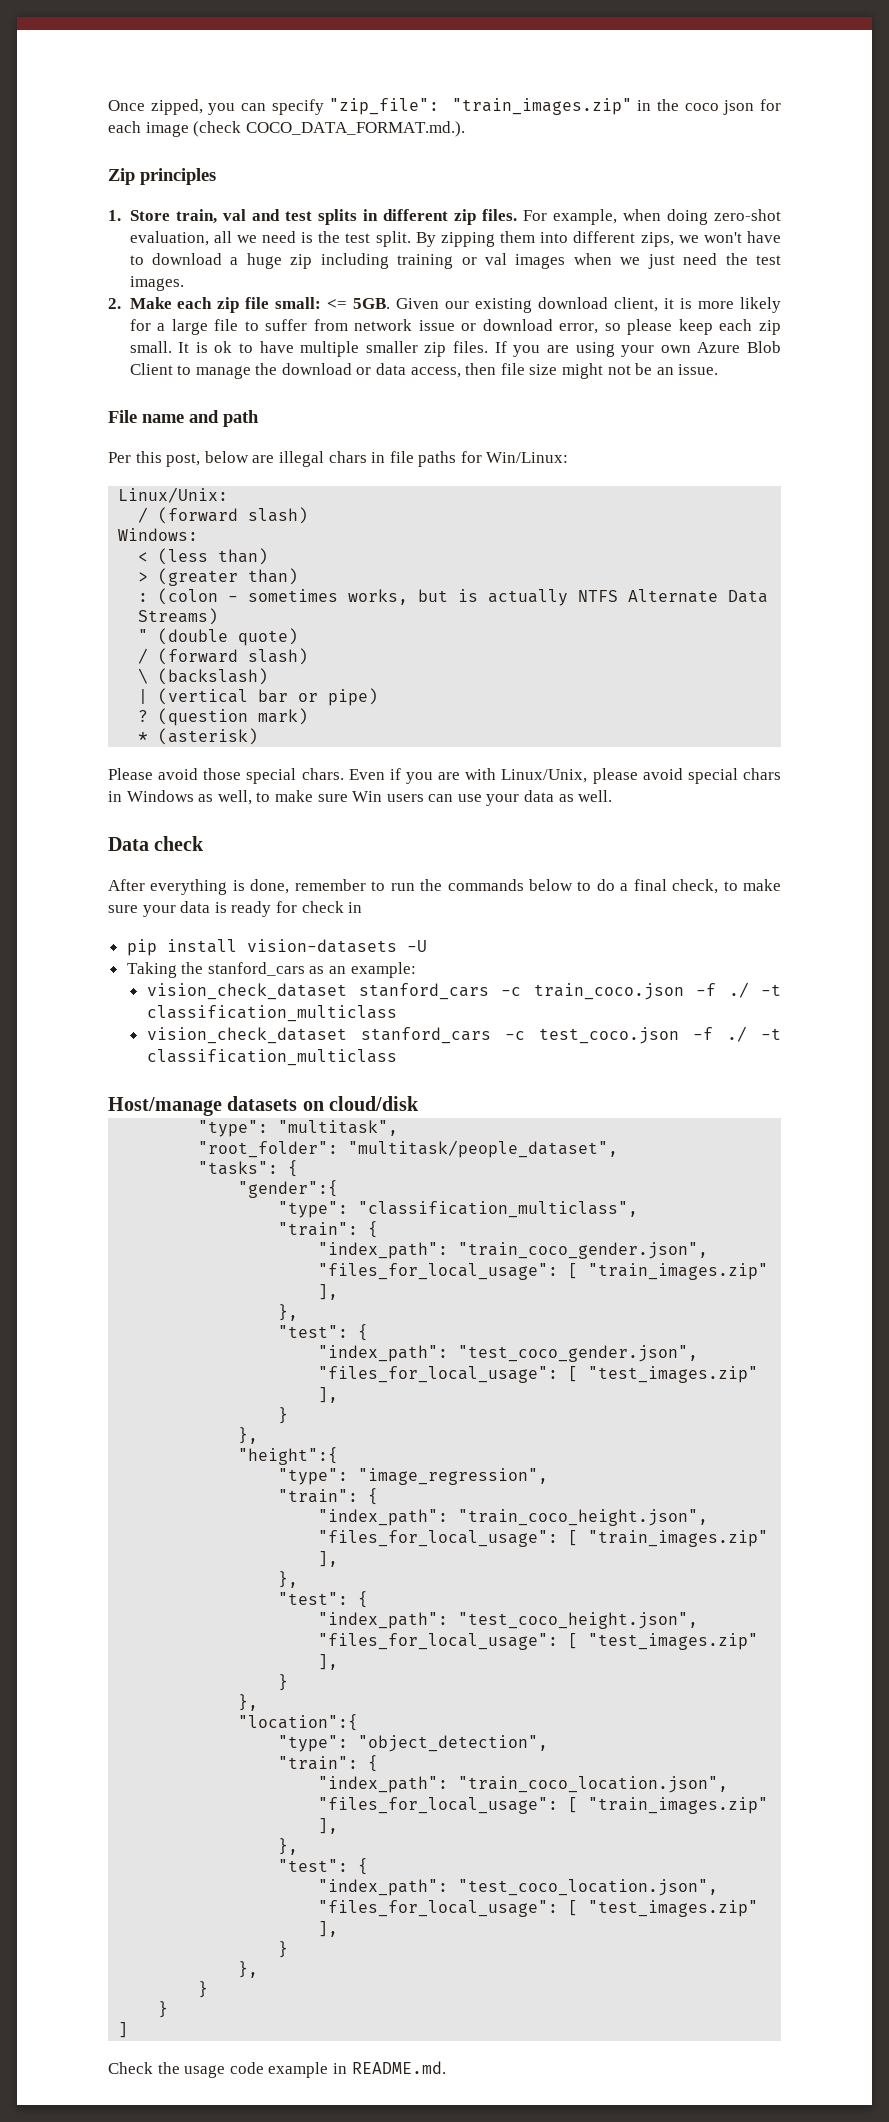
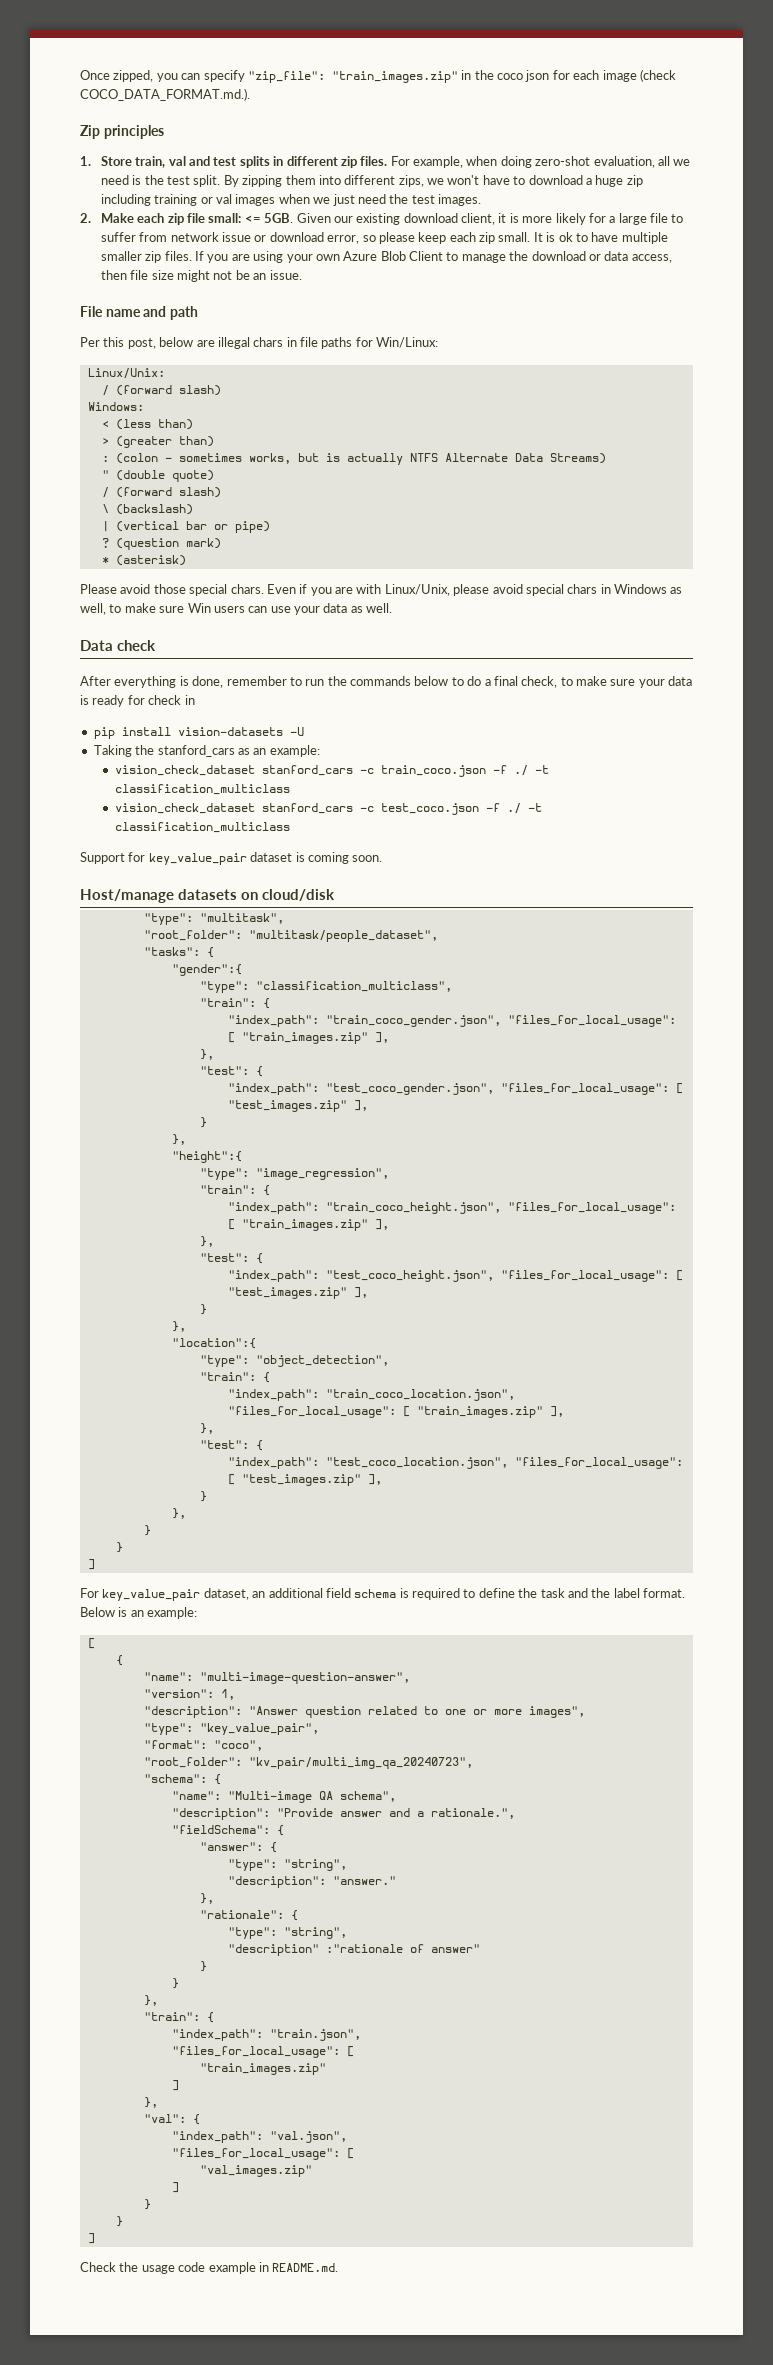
+ Support for key_value_pair dataset is coming soon.
+ For key_value_pair dataset, an additional field schema is required to define the task and the label format. Below is an example:
+ [
+ {
+ "name": "multi-image-question-answer",
+ "version": 1,
+ "description": "Answer question related to one or more images",
+ "type": "key_value_pair",
+ "format": "coco",
+ "root_folder": "kv_pair/multi_img_qa_20240723",
+ "schema": {
+ "name": "Multi-image QA schema",
+ "description": "Provide answer and a rationale.",
+ "fieldSchema": {
+ "answer": {
+ "type": "string",
+ "description": "answer."
+ },
+ "rationale": {
+ "type": "string",
+ "description" :"rationale of answer"
+ }
+ }
+ },
+ "train": {
+ "index_path": "train.json",
+ "files_for_local_usage": [
+ "train_images.zip"
+ ]
+ },
+ "val": {
+ "index_path": "val.json",
+ "files_for_local_usage": [
+ "val_images.zip"
+ ]
+ }
+ }
+ ]

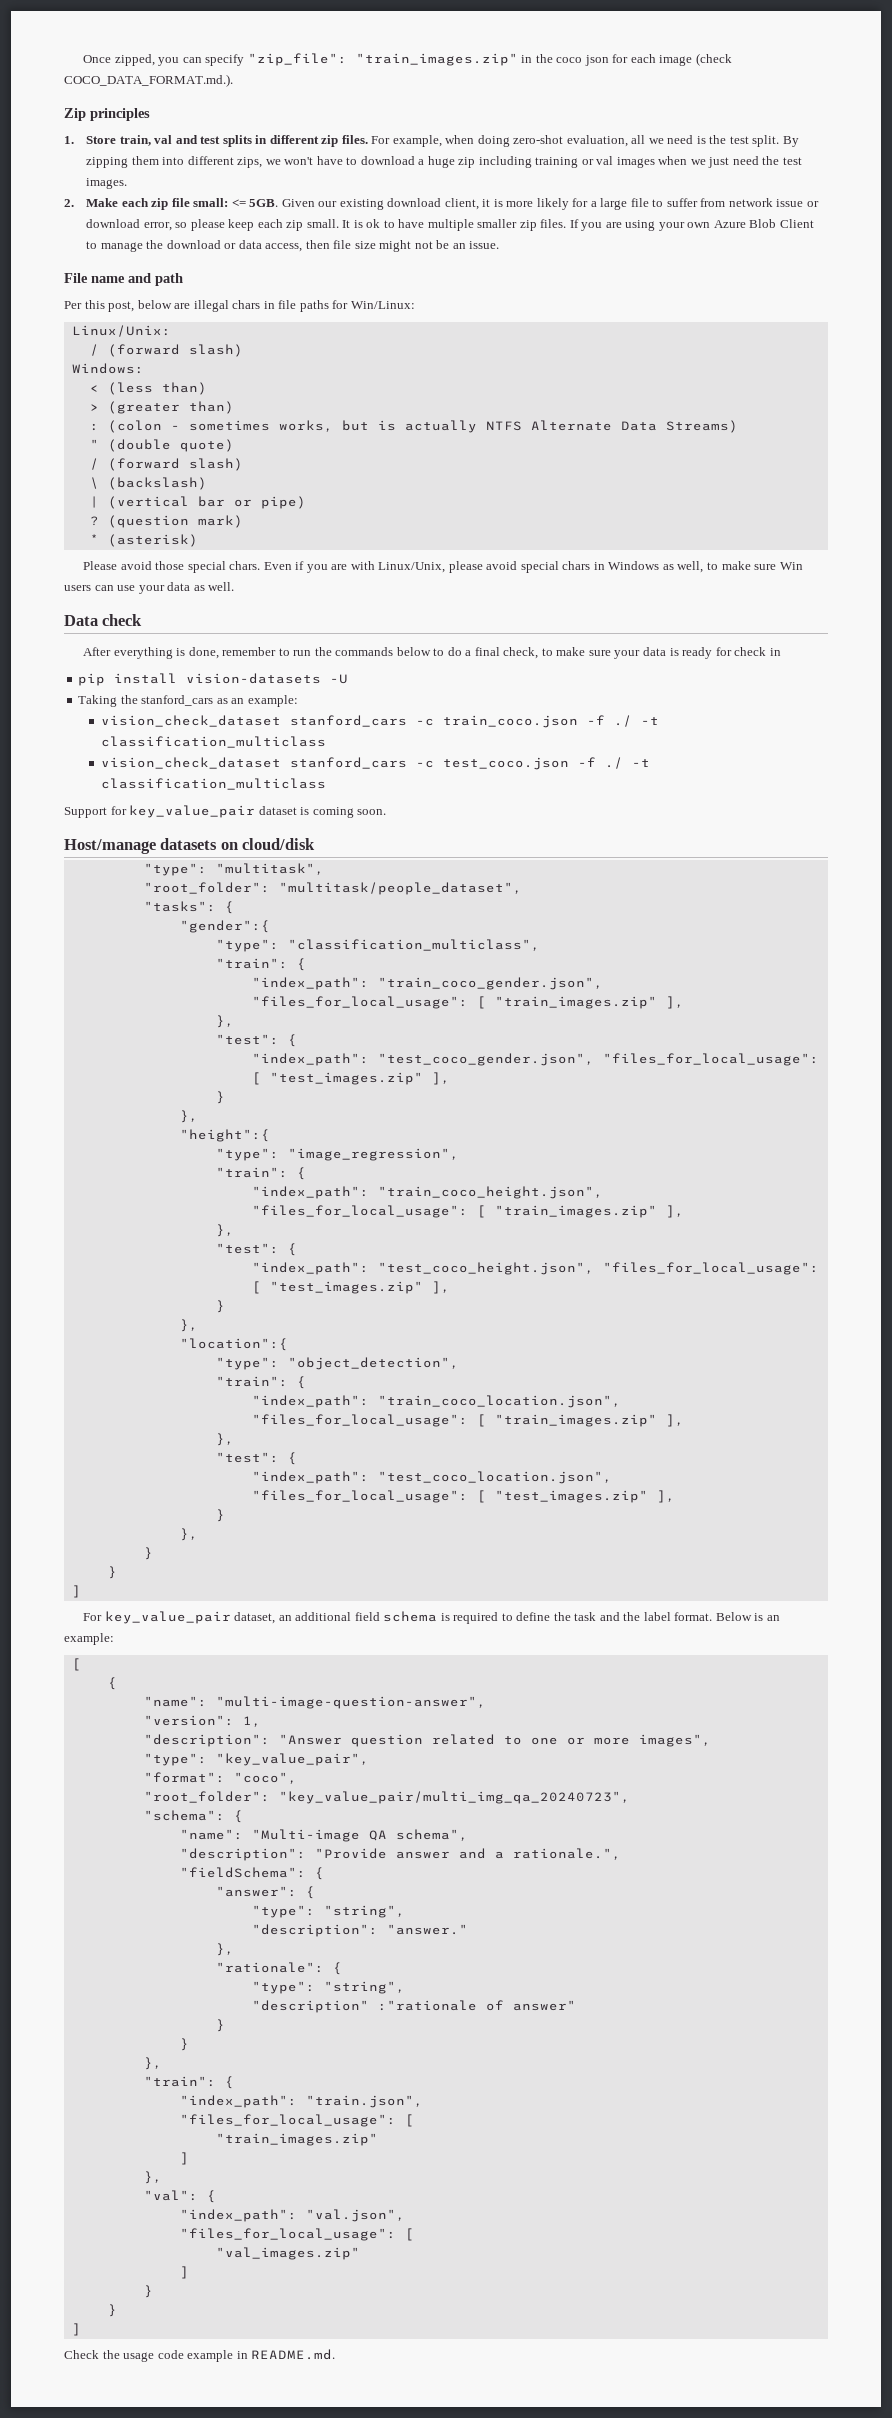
- "root_folder": "kv_pair/multi_img_qa_20240723",
+ "root_folder": "key_value_pair/multi_img_qa_20240723",

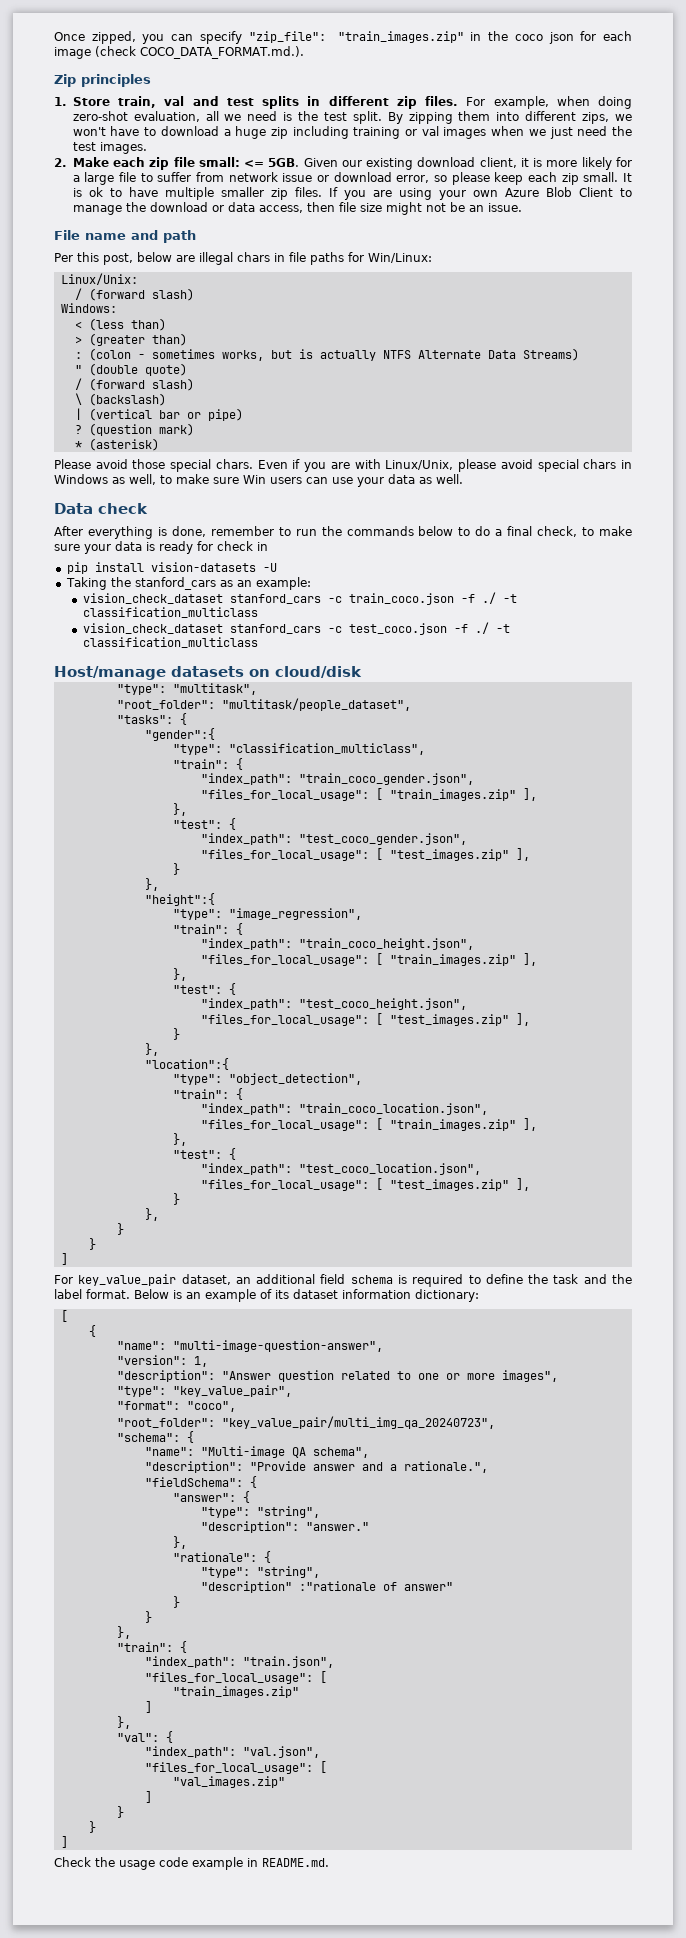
- Support for key_value_pair dataset is coming soon.
- Below is an example:
+ Below is an example of its dataset information dictionary:

